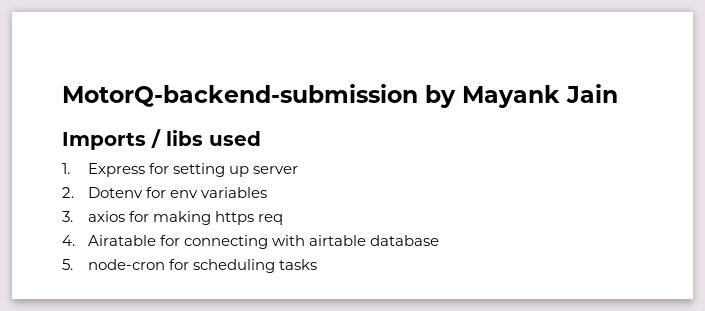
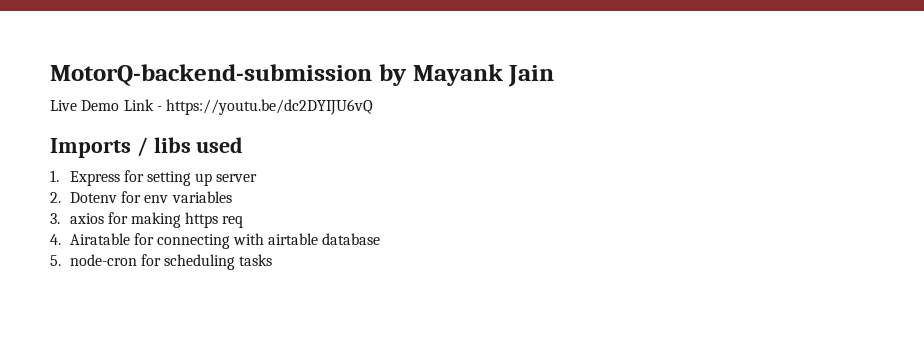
+ Live Demo Link - https://youtu.be/dc2DYIJU6vQ

